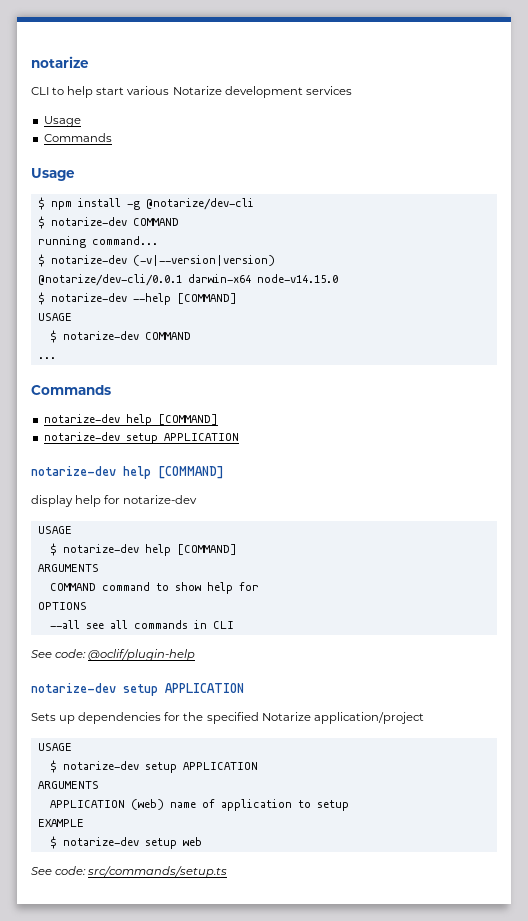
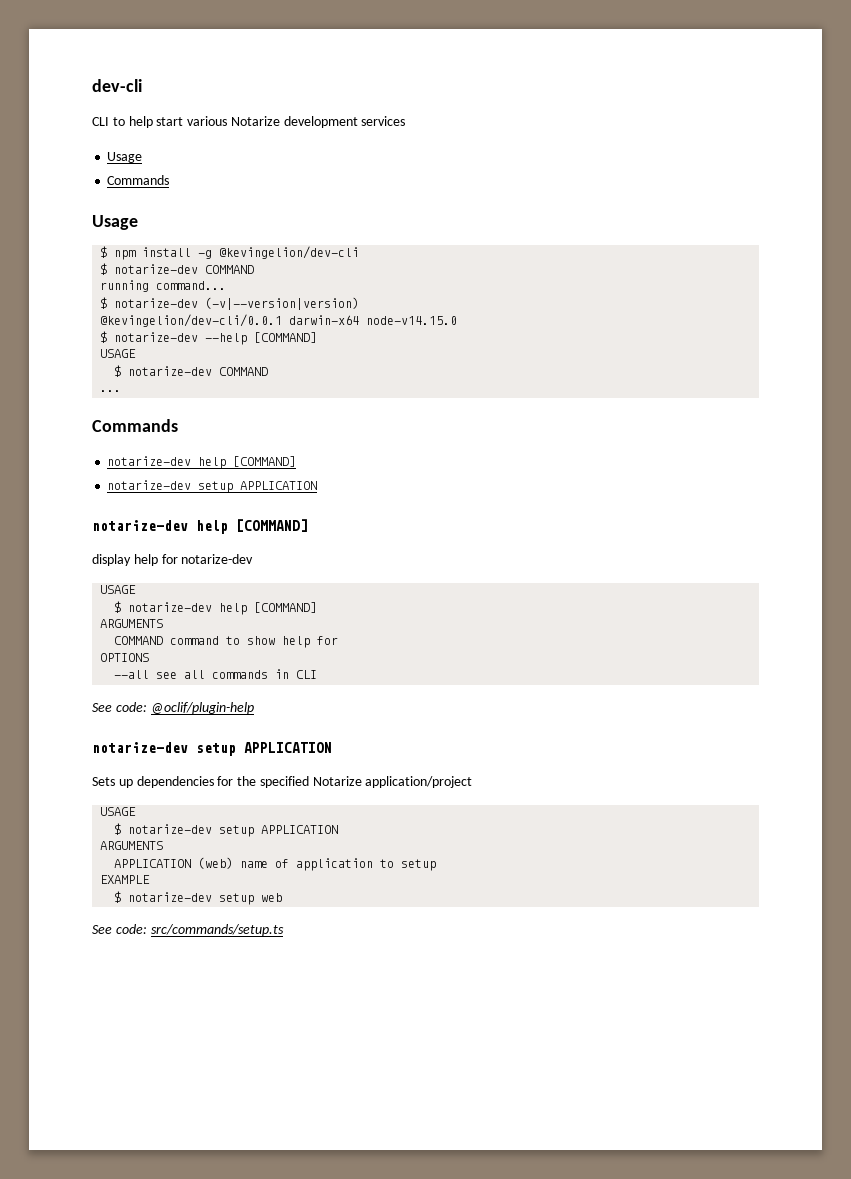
- notarize
+ dev-cli
- $ npm install -g @notarize/dev-cli
+ $ npm install -g @kevingelion/dev-cli
- @notarize/dev-cli/0.0.1 darwin-x64 node-v14.15.0
+ @kevingelion/dev-cli/0.0.1 darwin-x64 node-v14.15.0

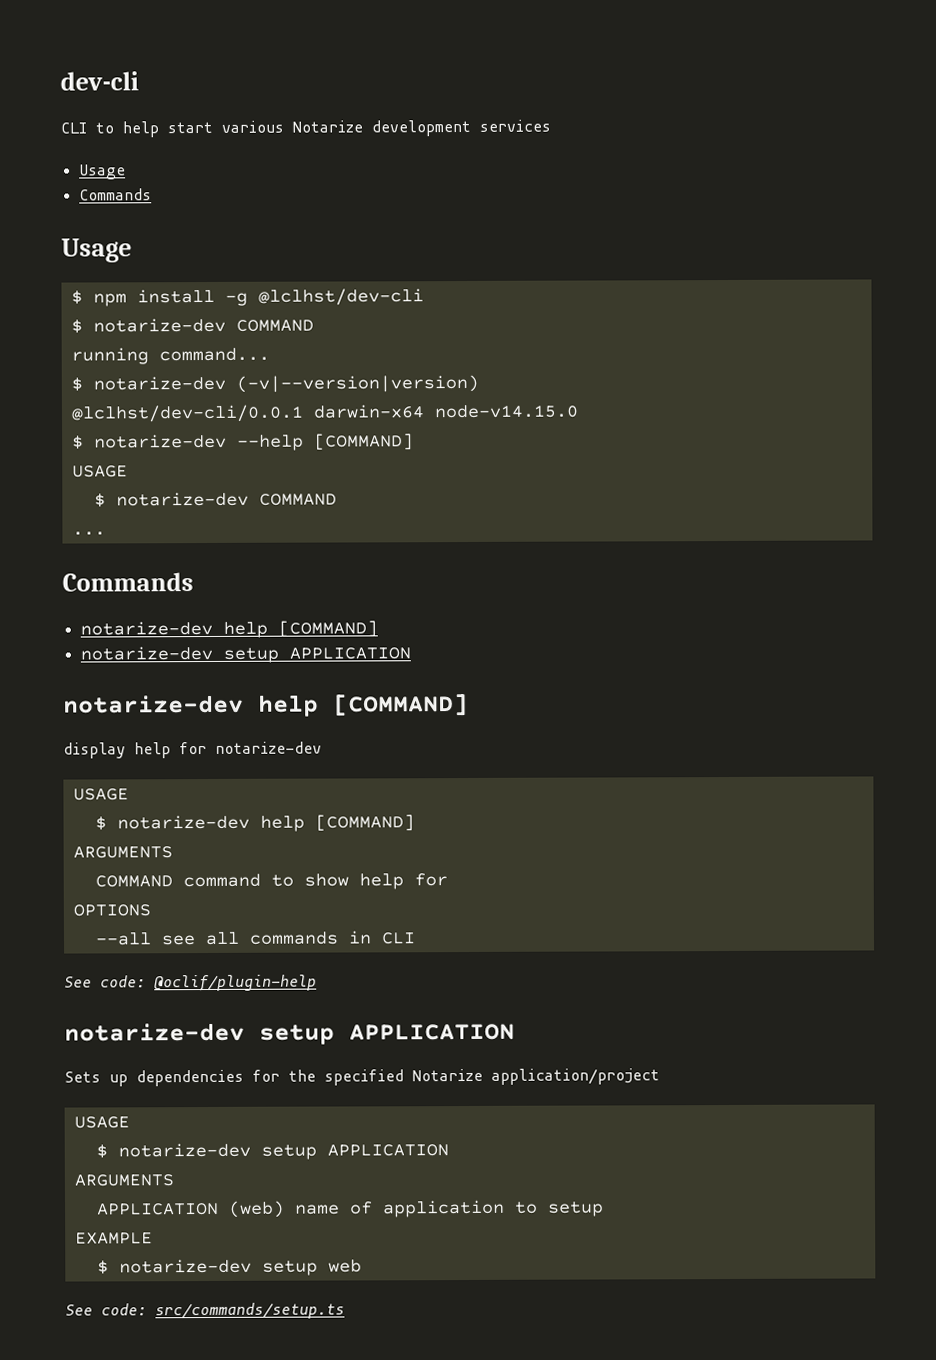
- $ npm install -g @kevingelion/dev-cli
+ $ npm install -g @lclhst/dev-cli
- @kevingelion/dev-cli/0.0.1 darwin-x64 node-v14.15.0
+ @lclhst/dev-cli/0.0.1 darwin-x64 node-v14.15.0

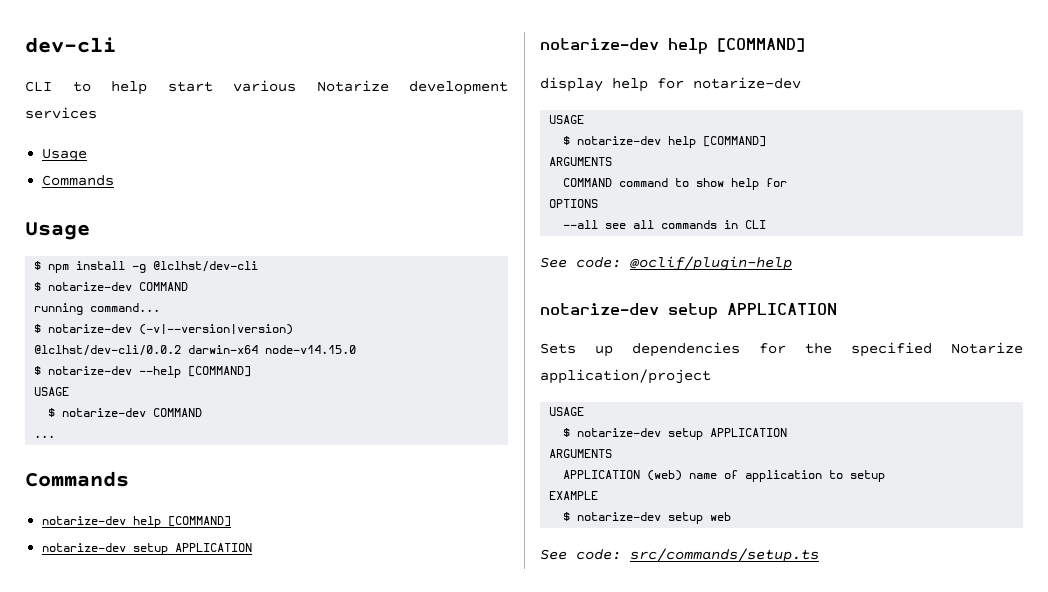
- @lclhst/dev-cli/0.0.1 darwin-x64 node-v14.15.0
+ @lclhst/dev-cli/0.0.2 darwin-x64 node-v14.15.0

